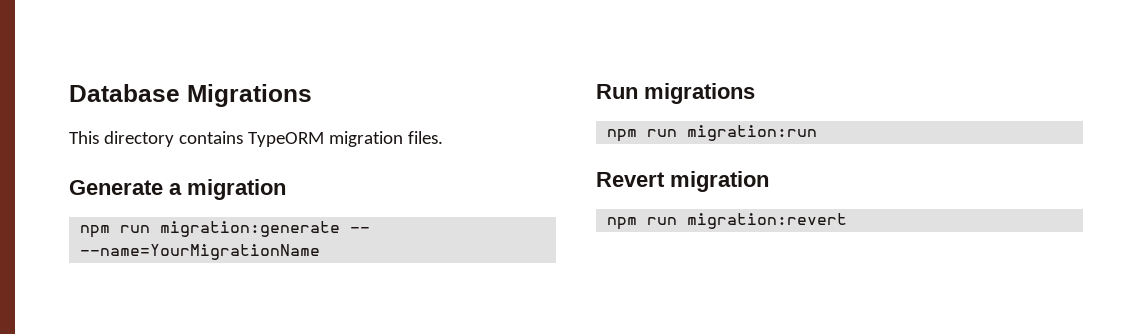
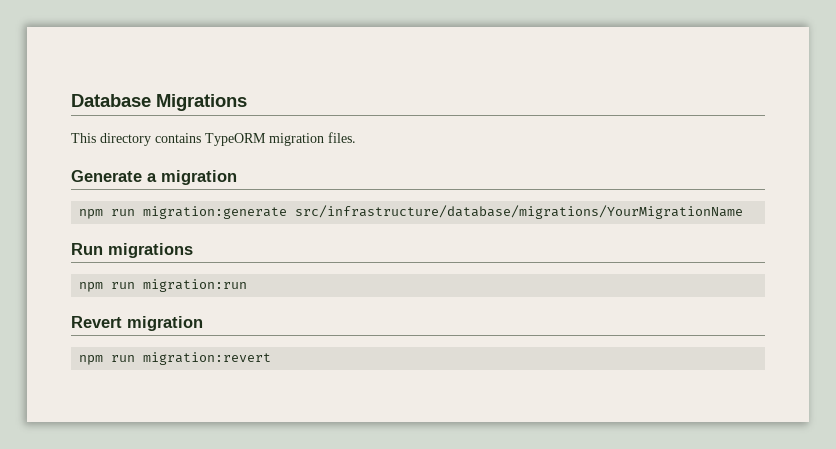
- npm run migration:generate -- --name=YourMigrationName
+ npm run migration:generate src/infrastructure/database/migrations/YourMigrationName

